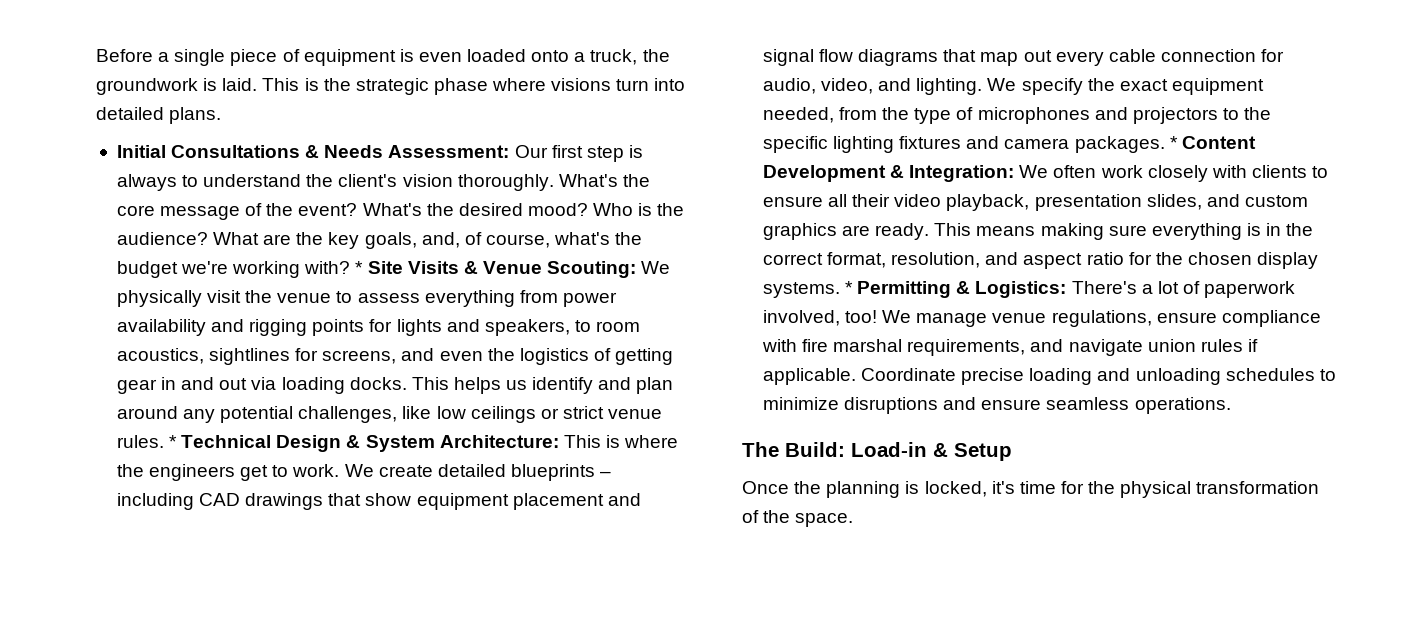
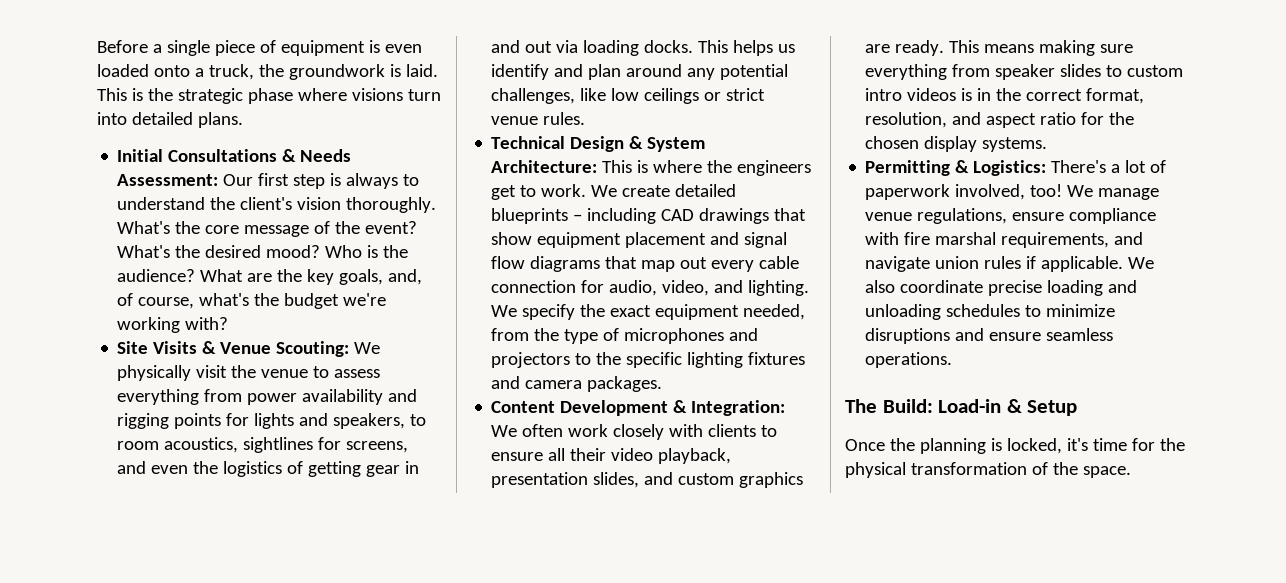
- What are the key goals, and, of course, what's the budget we're working with? * Site Visits & Venue Scouting: We physically visit the venue to assess everything from power availability and rigging points for lights and speakers, to room acoustics, sightlines for screens, and even the logistics of getting gear in and out via loading docks.
+ What are the key goals, and, of course, what's the budget we're working with?
+ Site Visits & Venue Scouting: We physically visit the venue to assess everything from power availability and rigging points for lights and speakers, to room acoustics, sightlines for screens, and even the logistics of getting gear in and out via loading docks.
- This helps us identify and plan around any potential challenges, like low ceilings or strict venue rules. * Technical Design & System Architecture: This is where the engineers get to work.
+ This helps us identify and plan around any potential challenges, like low ceilings or strict venue rules.
+ Technical Design & System Architecture: This is where the engineers get to work.
- We specify the exact equipment needed, from the type of microphones and projectors to the specific lighting fixtures and camera packages. * Content Development & Integration: We often work closely with clients to ensure all their video playback, presentation slides, and custom graphics are ready.
+ We specify the exact equipment needed, from the type of microphones and projectors to the specific lighting fixtures and camera packages.
+ Content Development & Integration: We often work closely with clients to ensure all their video playback, presentation slides, and custom graphics are ready.
- This means making sure everything is in the correct format, resolution, and aspect ratio for the chosen display systems. * Permitting & Logistics: There's a lot of paperwork involved, too!
+ This means making sure everything from speaker slides to custom intro videos is in the correct format, resolution, and aspect ratio for the chosen display systems.
+ Permitting & Logistics: There's a lot of paperwork involved, too!
- Coordinate precise loading and unloading schedules to minimize disruptions and ensure seamless operations.
+ We also coordinate precise loading and unloading schedules to minimize disruptions and ensure seamless operations.

